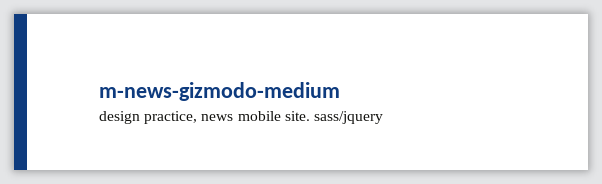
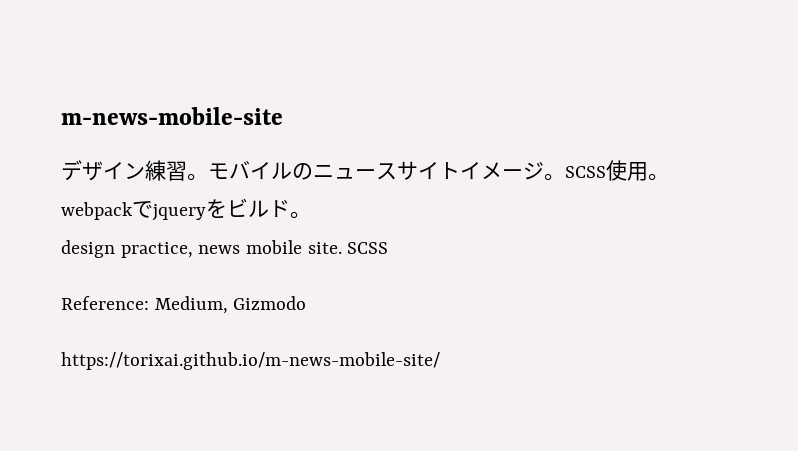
- m-news-gizmodo-medium
+ m-news-mobile-site
+ デザイン練習。モバイルのニュースサイトイメージ。SCSS使用。webpackでjqueryをビルド。
- design practice, news mobile site. sass/jquery
+ design practice, news mobile site. SCSS
+ Reference: Medium, Gizmodo
+ https://torixai.github.io/m-news-mobile-site/

